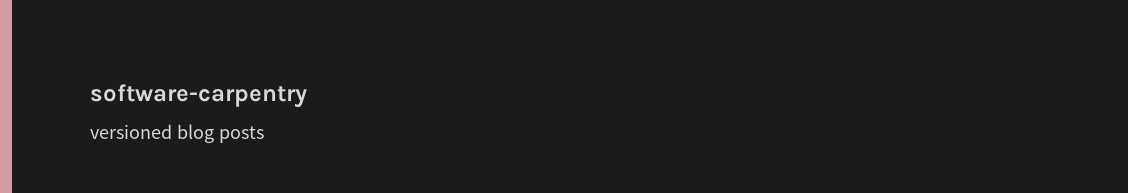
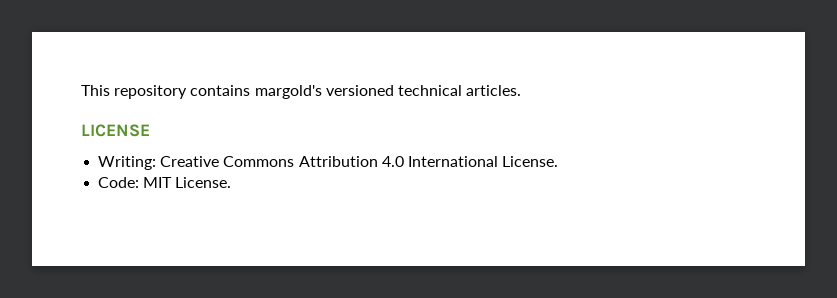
- software-carpentry
- versioned blog posts
+ This repository contains margold's versioned technical articles.
+ LICENSE
+ Writing: Creative Commons Attribution 4.0 International License.
+ Code: MIT License.

